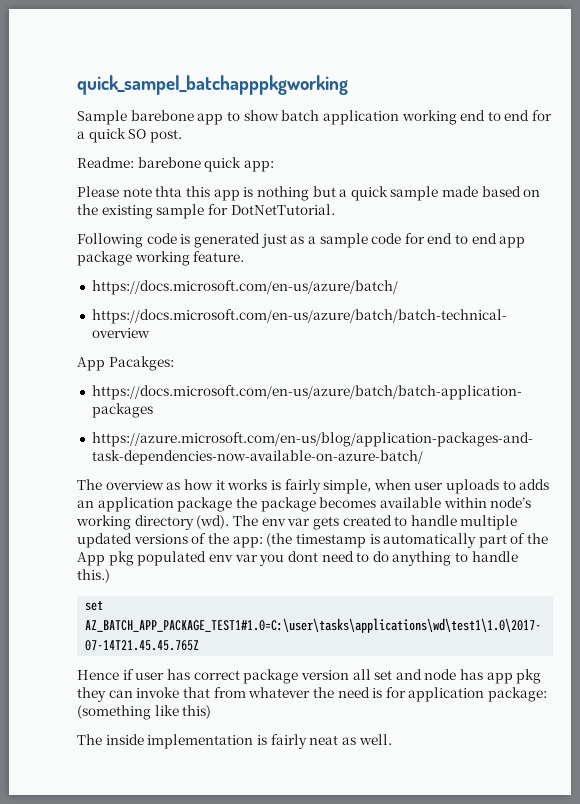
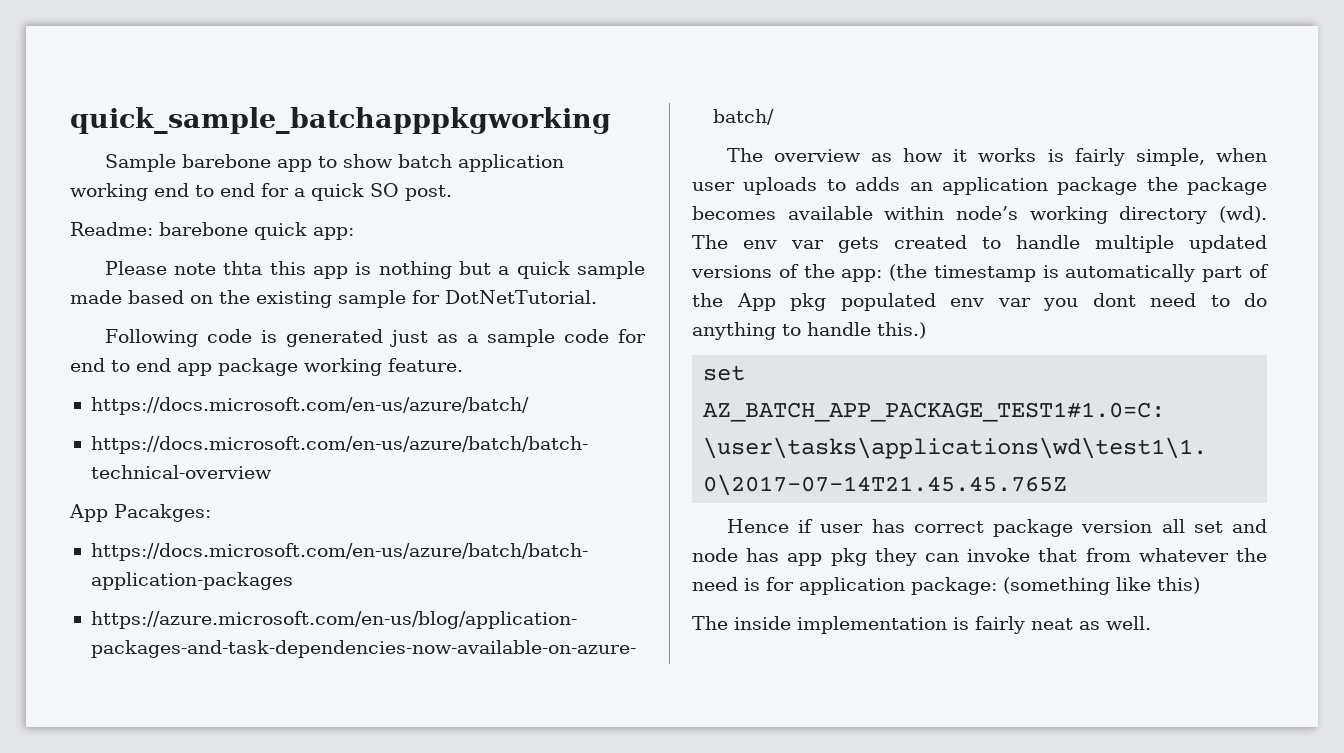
- quick_sampel_batchapppkgworking
+ quick_sample_batchapppkgworking

